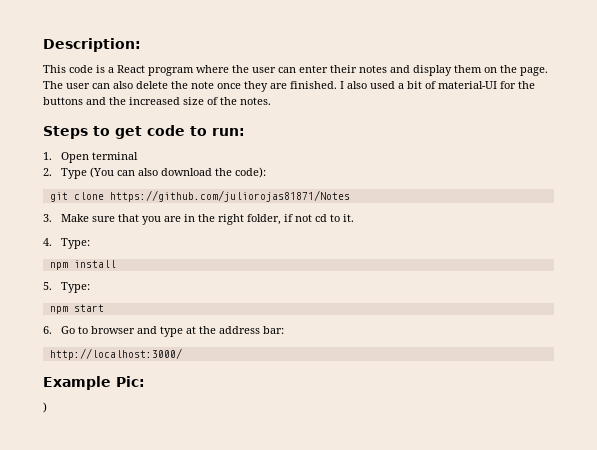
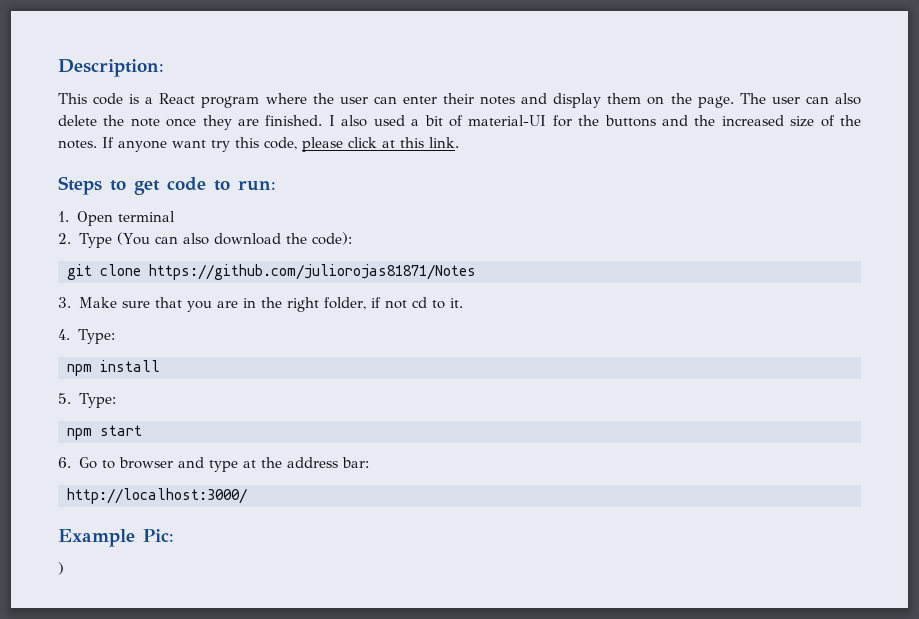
+ If anyone want try this code, please click at this link.

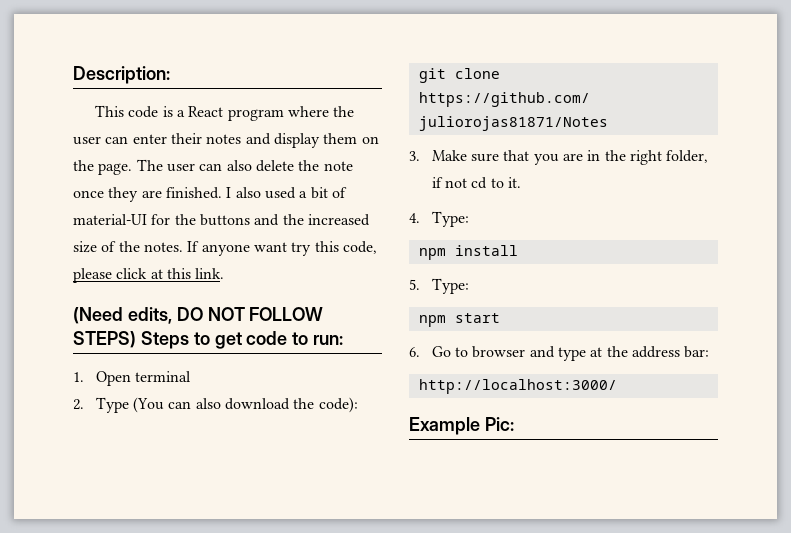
- Steps to get code to run:
+ (Need edits, DO NOT FOLLOW STEPS) Steps to get code to run:
- )

